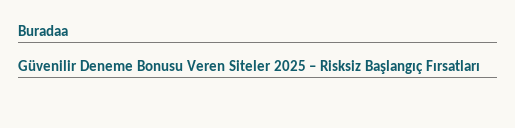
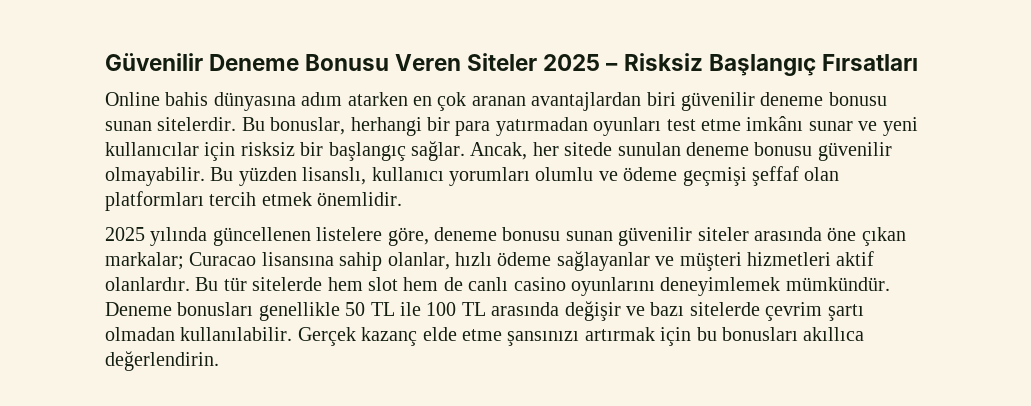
- Buradaa
+ Online bahis dünyasına adım atarken en çok aranan avantajlardan biri güvenilir deneme bonusu sunan sitelerdir. Bu bonuslar, herhangi bir para yatırmadan oyunları test etme imkânı sunar ve yeni kullanıcılar için risksiz bir başlangıç sağlar. Ancak, her sitede sunulan deneme bonusu güvenilir olmayabilir. Bu yüzden lisanslı, kullanıcı yorumları olumlu ve ödeme geçmişi şeffaf olan platformları tercih etmek önemlidir.
+ 2025 yılında güncellenen listelere göre, deneme bonusu sunan güvenilir siteler arasında öne çıkan markalar; Curacao lisansına sahip olanlar, hızlı ödeme sağlayanlar ve müşteri hizmetleri aktif olanlardır. Bu tür sitelerde hem slot hem de canlı casino oyunlarını deneyimlemek mümkündür. Deneme bonusları genellikle 50 TL ile 100 TL arasında değişir ve bazı sitelerde çevrim şartı olmadan kullanılabilir. Gerçek kazanç elde etme şansınızı artırmak için bu bonusları akıllıca değerlendirin.

